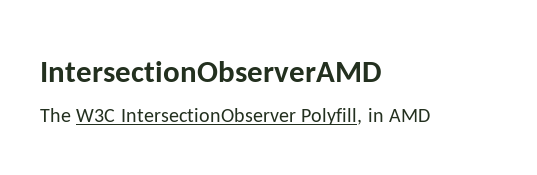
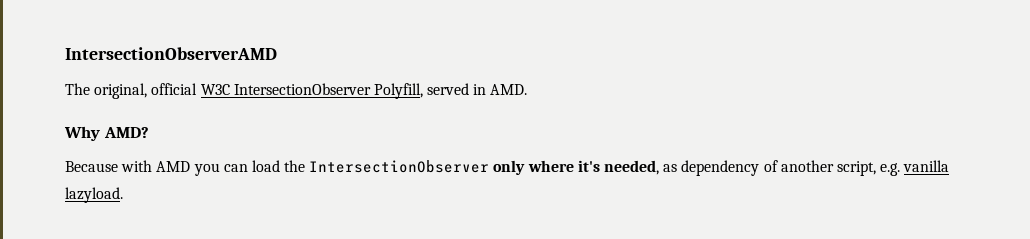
- The W3C IntersectionObserver Polyfill, in AMD
+ The original, official W3C IntersectionObserver Polyfill, served in AMD.
+ Why AMD?
+ Because with AMD you can load the IntersectionObserver only where it's needed, as dependency of another script, e.g. vanilla lazyload.

